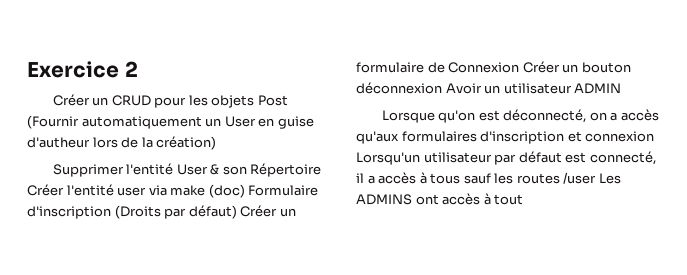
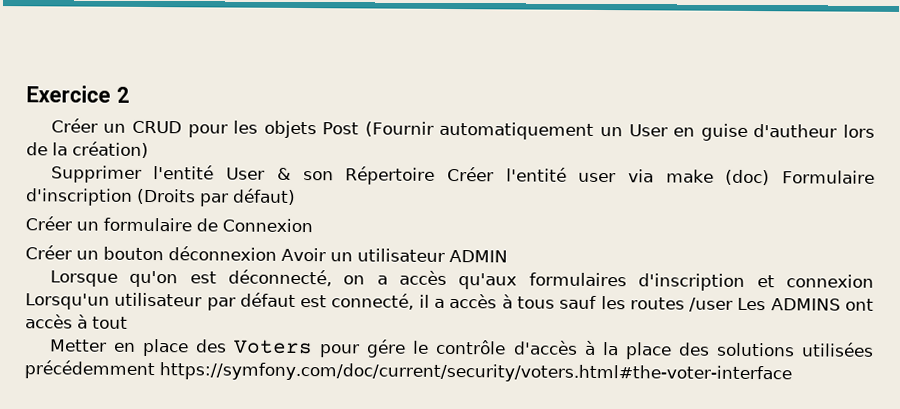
- Supprimer l'entité User & son Répertoire Créer l'entité user via make (doc) Formulaire d'inscription (Droits par défaut) Créer un formulaire de Connexion Créer un bouton déconnexion Avoir un utilisateur ADMIN
+ Supprimer l'entité User & son Répertoire Créer l'entité user via make (doc) Formulaire d'inscription (Droits par défaut)
+ Créer un formulaire de Connexion
+ Créer un bouton déconnexion Avoir un utilisateur ADMIN
+ Metter en place des Voters pour gére le contrôle d'accès à la place des solutions utilisées précédemment https://symfony.com/doc/current/security/voters.html#the-voter-interface

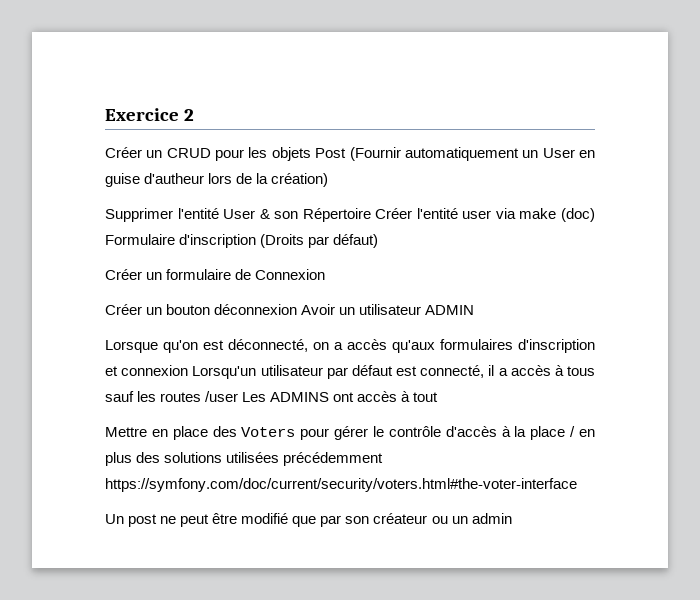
- Metter en place des Voters pour gére le contrôle d'accès à la place des solutions utilisées précédemment https://symfony.com/doc/current/security/voters.html#the-voter-interface
+ Mettre en place des Voters pour gérer le contrôle d'accès à la place / en plus des solutions utilisées précédemment https://symfony.com/doc/current/security/voters.html#the-voter-interface
+ Un post ne peut être modifié que par son créateur ou un admin

